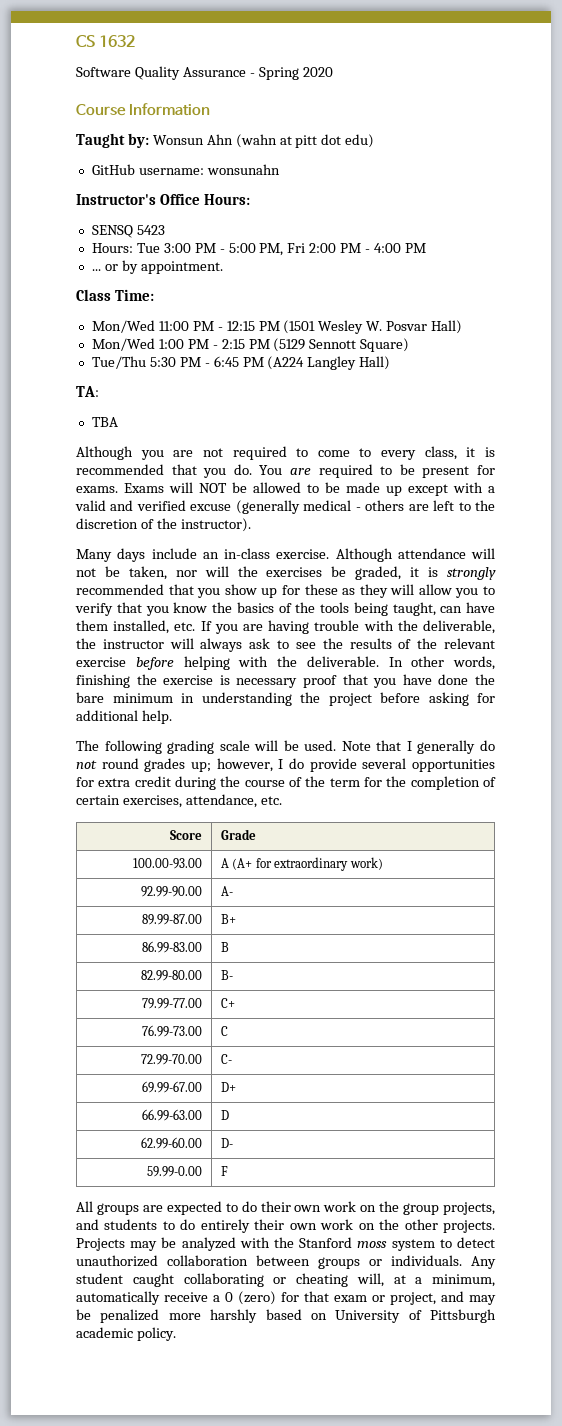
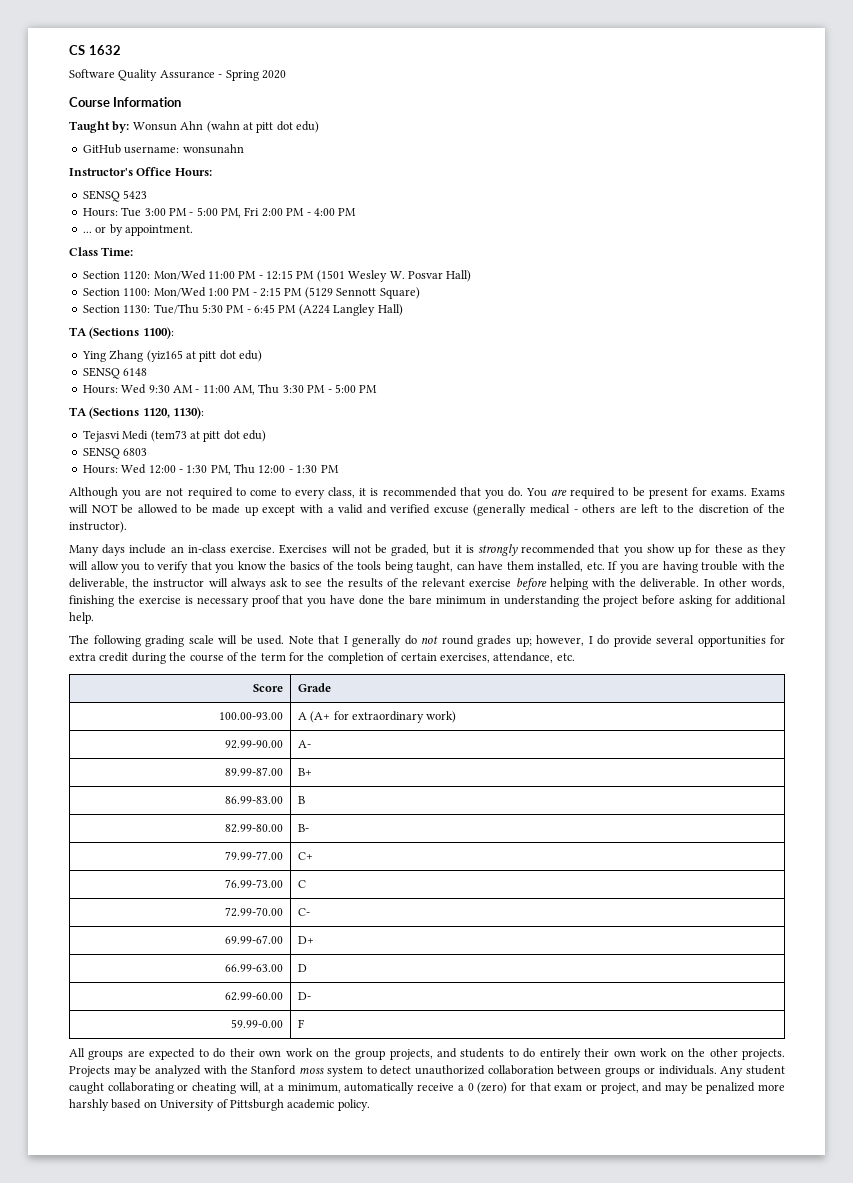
- Mon/Wed 11:00 PM - 12:15 PM (1501 Wesley W. Posvar Hall)
+ Section 1120: Mon/Wed 11:00 PM - 12:15 PM (1501 Wesley W. Posvar Hall)
- Mon/Wed 1:00 PM - 2:15 PM (5129 Sennott Square)
+ Section 1100: Mon/Wed 1:00 PM - 2:15 PM (5129 Sennott Square)
- Tue/Thu 5:30 PM - 6:45 PM (A224 Langley Hall)
+ Section 1130: Tue/Thu 5:30 PM - 6:45 PM (A224 Langley Hall)
- TA:
- TBA
+ TA (Sections 1100):
+ Ying Zhang (yiz165 at pitt dot edu)
+ SENSQ 6148
+ Hours: Wed 9:30 AM - 11:00 AM, Thu 3:30 PM - 5:00 PM
+ TA (Sections 1120, 1130):
+ Tejasvi Medi (tem73 at pitt dot edu)
+ SENSQ 6803
+ Hours: Wed 12:00 - 1:30 PM, Thu 12:00 - 1:30 PM
- Although attendance will not be taken, nor will the exercises be graded, it is strongly recommended that you show up for these as they will allow you to verify that you know the basics of the tools being taught, can have them installed, etc. If you are having trouble with the deliverable, the instructor will always ask to see the results of the relevant exercise before helping with the deliverable.
+ Exercises will not be graded, but it is strongly recommended that you show up for these as they will allow you to verify that you know the basics of the tools being taught, can have them installed, etc. If you are having trouble with the deliverable, the instructor will always ask to see the results of the relevant exercise before helping with the deliverable.

